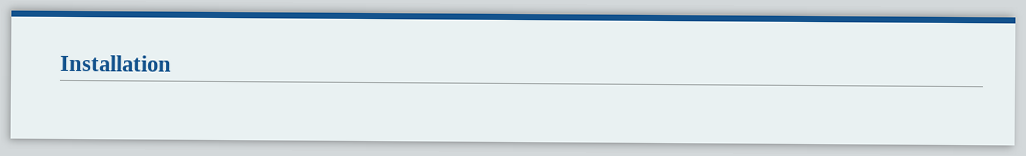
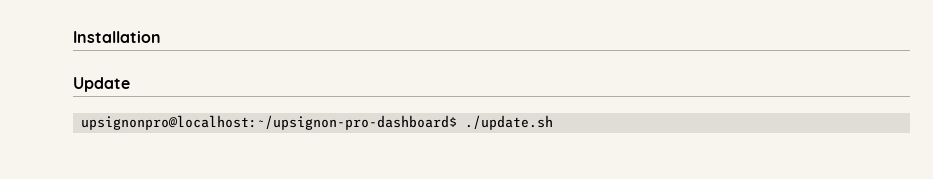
+ Update
+ upsignonpro@localhost:~/upsignon-pro-dashboard$ ./update.sh

